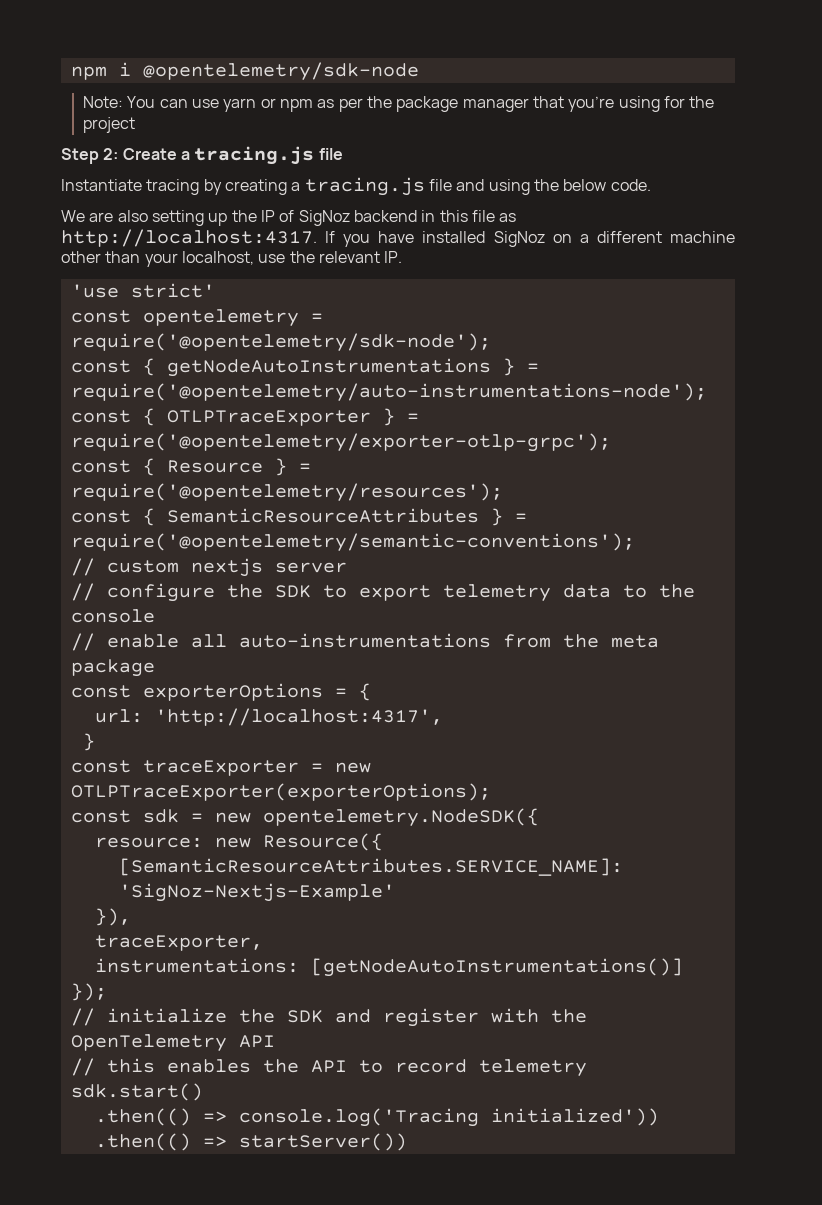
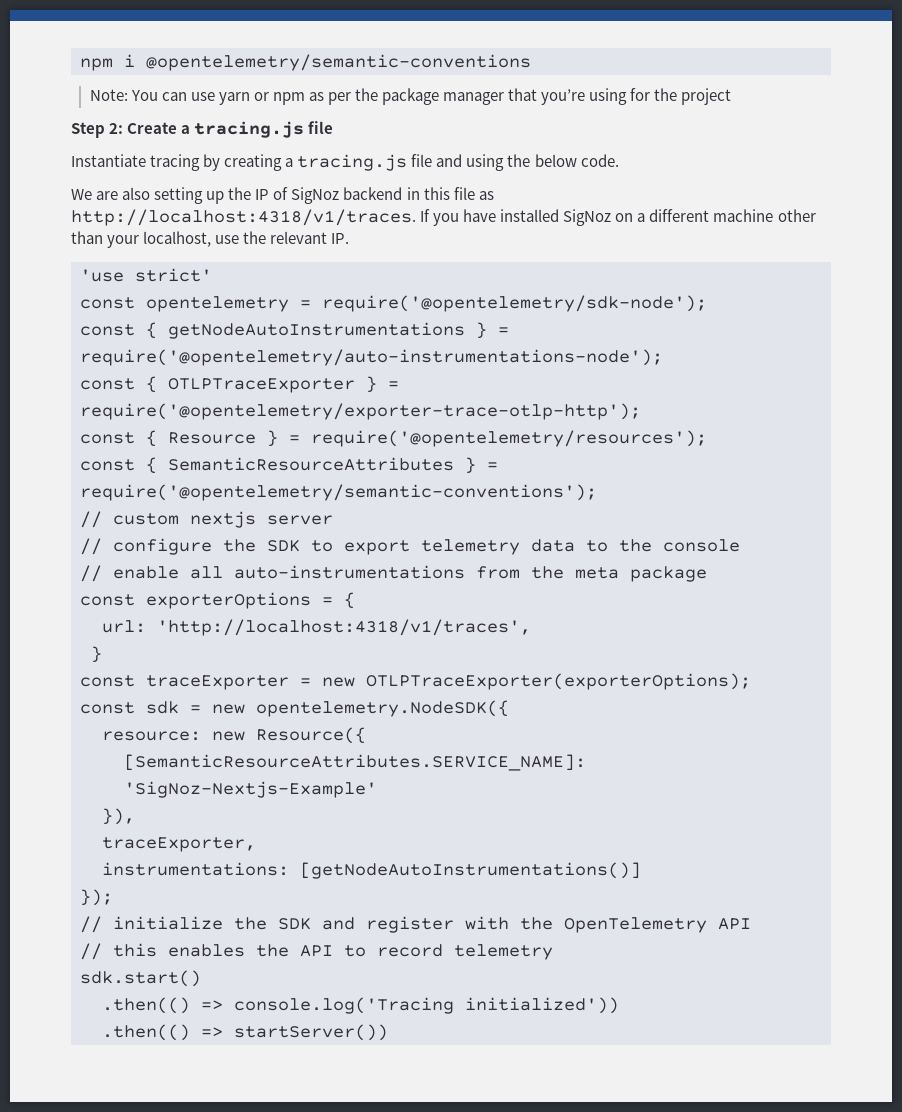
- npm i @opentelemetry/sdk-node
+ npm i @opentelemetry/semantic-conventions
- We are also setting up the IP of SigNoz backend in this file as http://localhost:4317.
+ We are also setting up the IP of SigNoz backend in this file as http://localhost:4318/v1/traces.
- const { OTLPTraceExporter } = require('@opentelemetry/exporter-otlp-grpc');
+ const { OTLPTraceExporter } = require('@opentelemetry/exporter-trace-otlp-http');
- url: 'http://localhost:4317',
+ url: 'http://localhost:4318/v1/traces',

